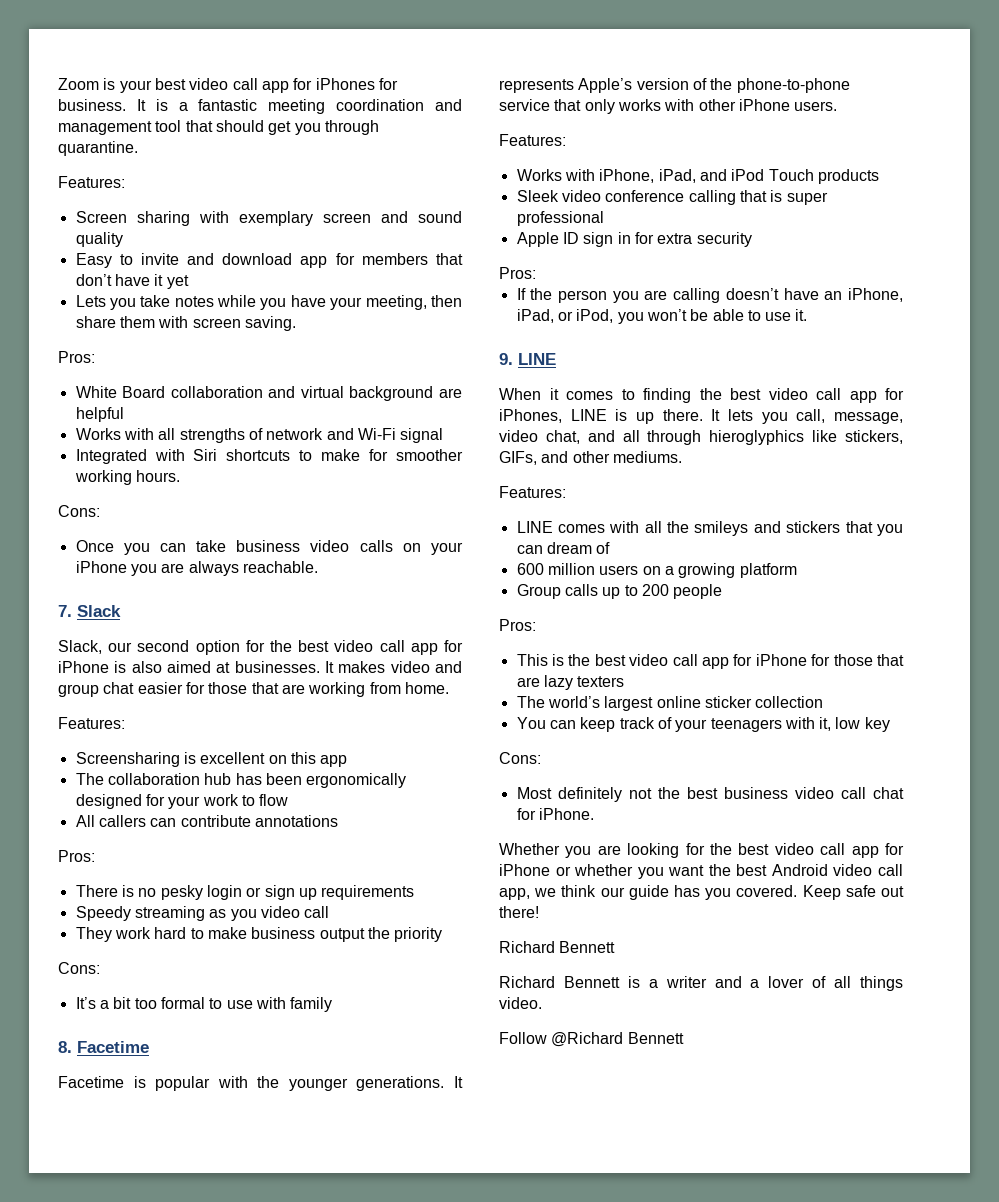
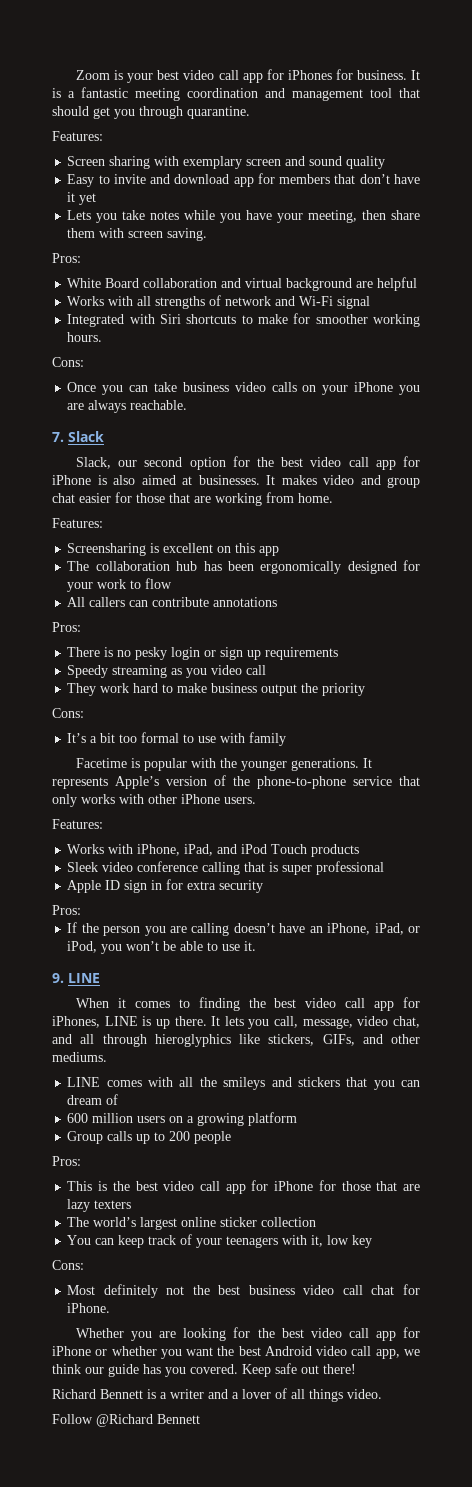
- 8. Facetime
  It lets you call, message, video chat, and all through hieroglyphics like stickers, GIFs, and other mediums.
- Features:
  Keep safe out there!
- Richard Bennett

